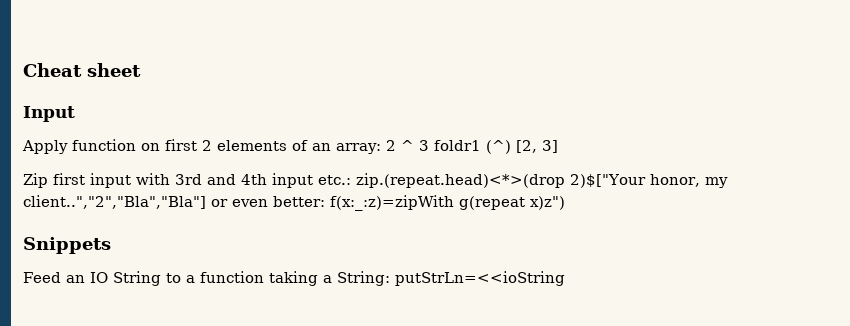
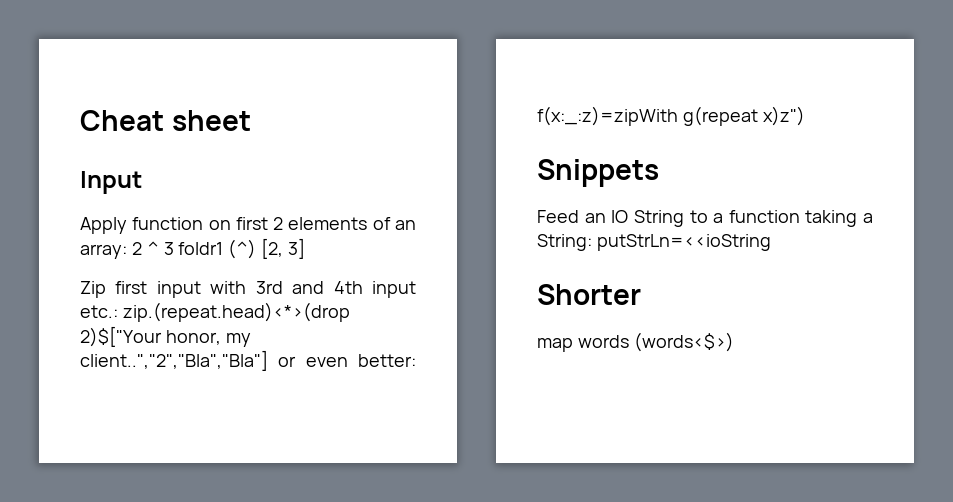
+ Shorter
+ map words (words<$>)

